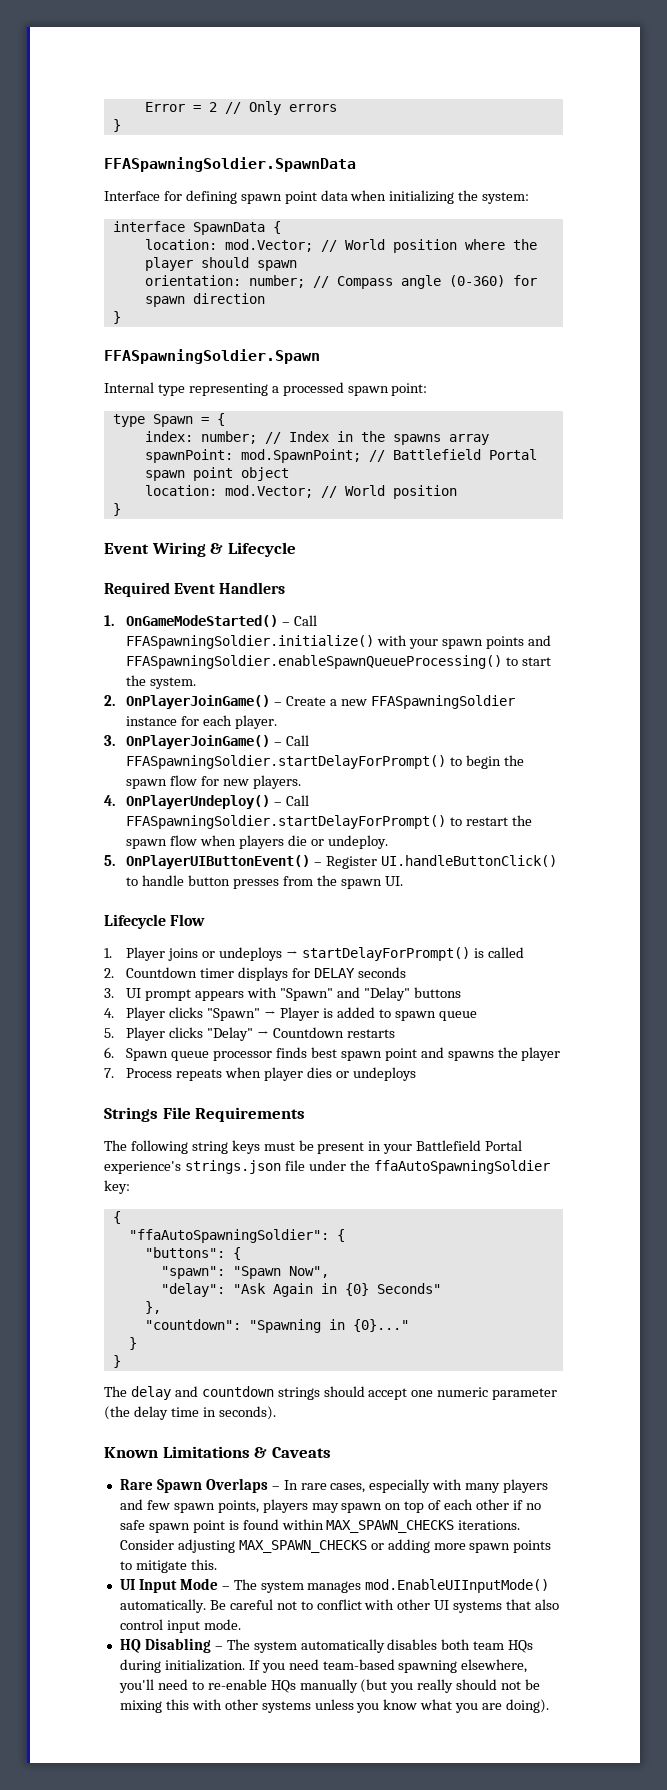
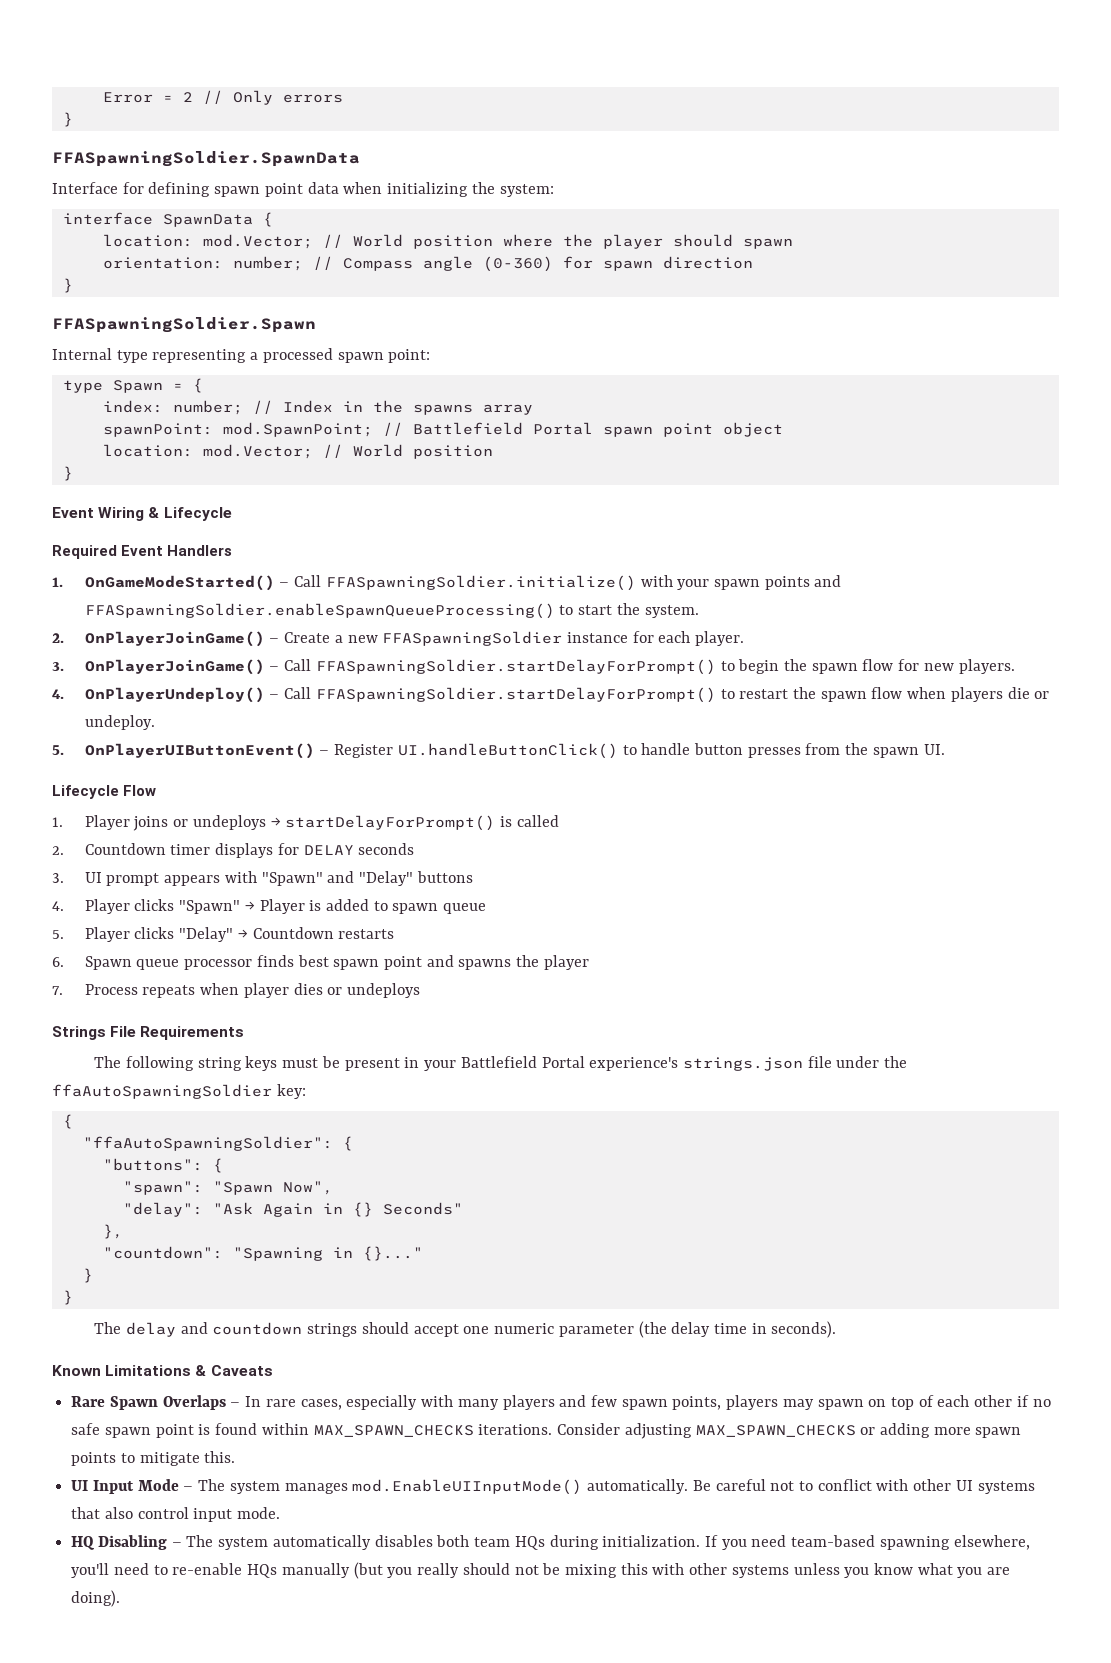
- "delay": "Ask Again in {0} Seconds"
+ "delay": "Ask Again in {} Seconds"
- "countdown": "Spawning in {0}..."
+ "countdown": "Spawning in {}..."

